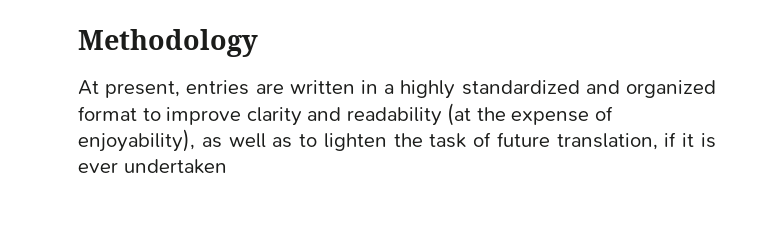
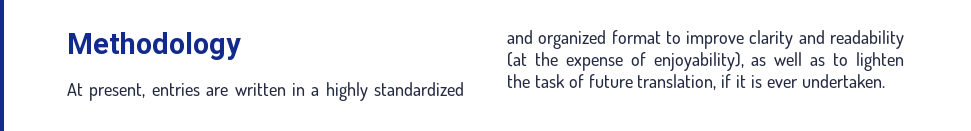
- At present, entries are written in a highly standardized and organized format to improve clarity and readability (at the expense of enjoyability), as well as to lighten the task of future translation, if it is ever undertaken
+ At present, entries are written in a highly standardized and organized format to improve clarity and readability (at the expense of enjoyability), as well as to lighten the task of future translation, if it is ever undertaken.

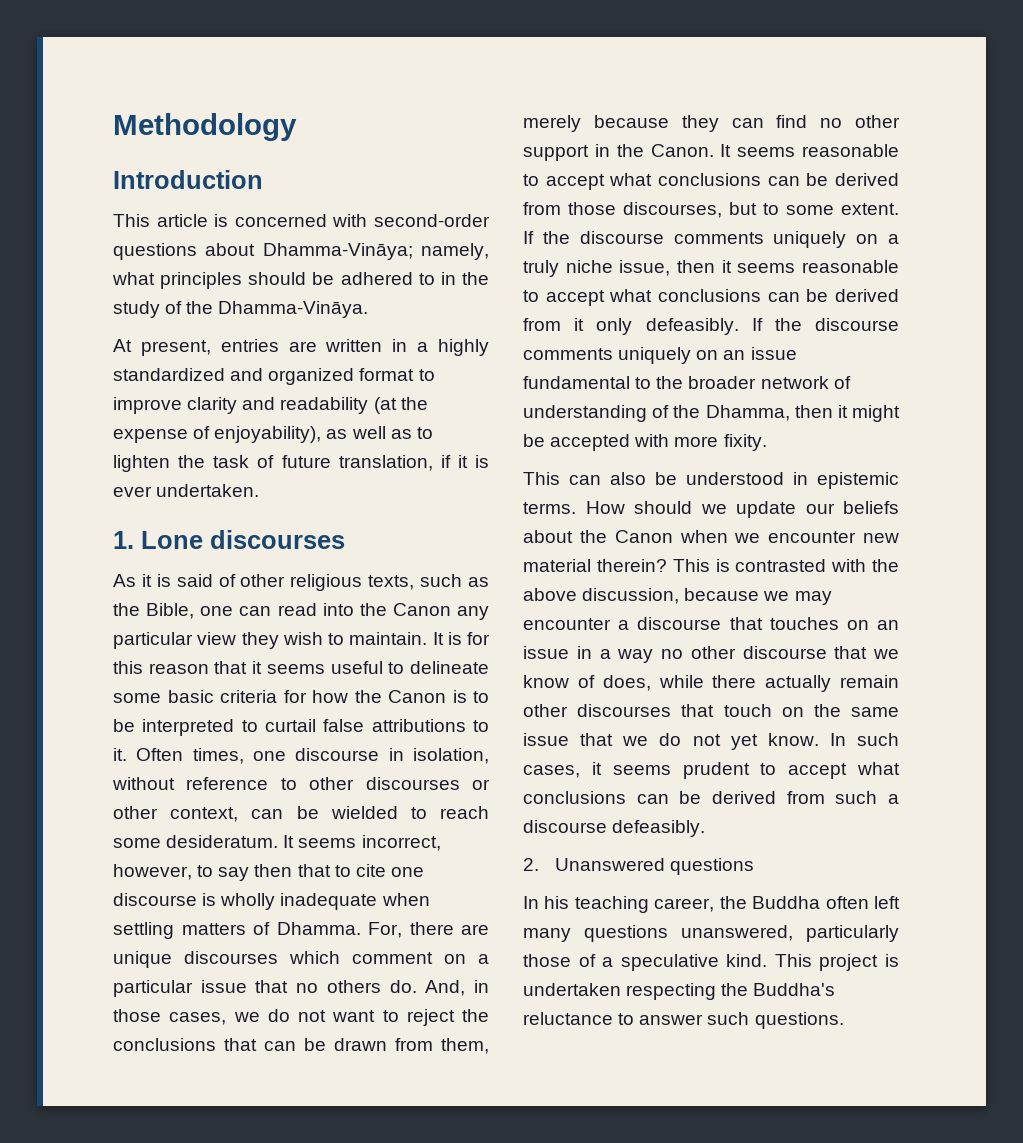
+ Introduction
+ This article is concerned with second-order questions about Dhamma-Vināya; namely, what principles should be adhered to in the study of the Dhamma-Vināya.
+ 1. Lone discourses
+ As it is said of other religious texts, such as the Bible, one can read into the Canon any particular view they wish to maintain. It is for this reason that it seems useful to delineate some basic criteria for how the Canon is to be interpreted to curtail false attributions to it. Often times, one discourse in isolation, without reference to other discourses or other context, can be wielded to reach some desideratum. It seems incorrect, however, to say then that to cite one discourse is wholly inadequate when settling matters of Dhamma. For, there are unique discourses which comment on a particular issue that no others do. And, in those cases, we do not want to reject the conclusions that can be drawn from them, merely because they can find no other support in the Canon. It seems reasonable to accept what conclusions can be derived from those discourses, but to some extent. If the discourse comments uniquely on a truly niche issue, then it seems reasonable to accept what conclusions can be derived from it only defeasibly. If the discourse comments uniquely on an issue fundamental to the broader network of understanding of the Dhamma, then it might be accepted with more fixity.
+ This can also be understood in epistemic terms. How should we update our beliefs about the Canon when we encounter new material therein? This is contrasted with the above discussion, because we may encounter a discourse that touches on an issue in a way no other discourse that we know of does, while there actually remain other discourses that touch on the same issue that we do not yet know. In such cases, it seems prudent to accept what conclusions can be derived from such a discourse defeasibly.
+ 2. Unanswered questions
+ In his teaching career, the Buddha often left many questions unanswered, particularly those of a speculative kind. This project is undertaken respecting the Buddha's reluctance to answer such questions.

